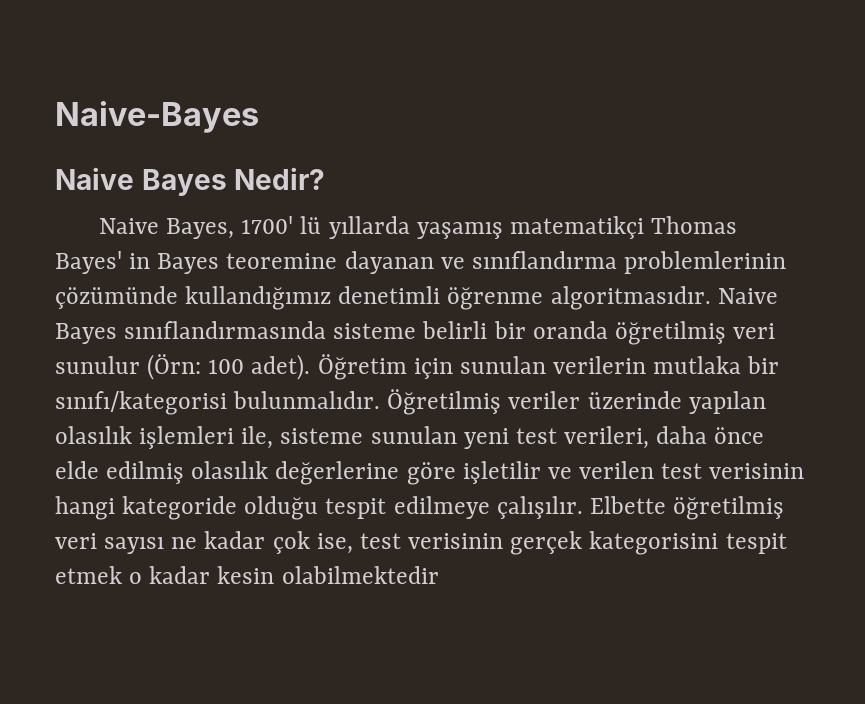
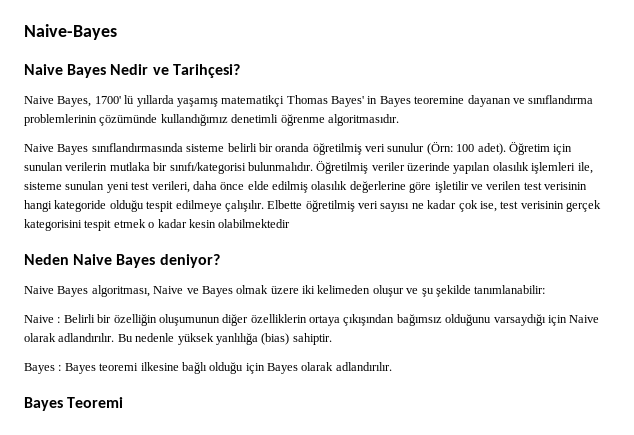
- Naive Bayes Nedir?
+ Naive Bayes Nedir ve Tarihçesi?
- Naive Bayes, 1700' lü yıllarda yaşamış matematikçi Thomas Bayes' in Bayes teoremine dayanan ve sınıflandırma problemlerinin çözümünde kullandığımız denetimli öğrenme algoritmasıdır. Naive Bayes sınıflandırmasında sisteme belirli bir oranda öğretilmiş veri sunulur (Örn: 100 adet).
+ Naive Bayes, 1700' lü yıllarda yaşamış matematikçi Thomas Bayes' in Bayes teoremine dayanan ve sınıflandırma problemlerinin çözümünde kullandığımız denetimli öğrenme algoritmasıdır.
+ Naive Bayes sınıflandırmasında sisteme belirli bir oranda öğretilmiş veri sunulur (Örn: 100 adet).
+ Neden Naive Bayes deniyor?
+ Naive Bayes algoritması, Naive ve Bayes olmak üzere iki kelimeden oluşur ve şu şekilde tanımlanabilir:
+ Naive : Belirli bir özelliğin oluşumunun diğer özelliklerin ortaya çıkışından bağımsız olduğunu varsaydığı için Naive olarak adlandırılır. Bu nedenle yüksek yanlılığa (bias) sahiptir.
+ Bayes : Bayes teoremi ilkesine bağlı olduğu için Bayes olarak adlandırılır.
+ Bayes Teoremi

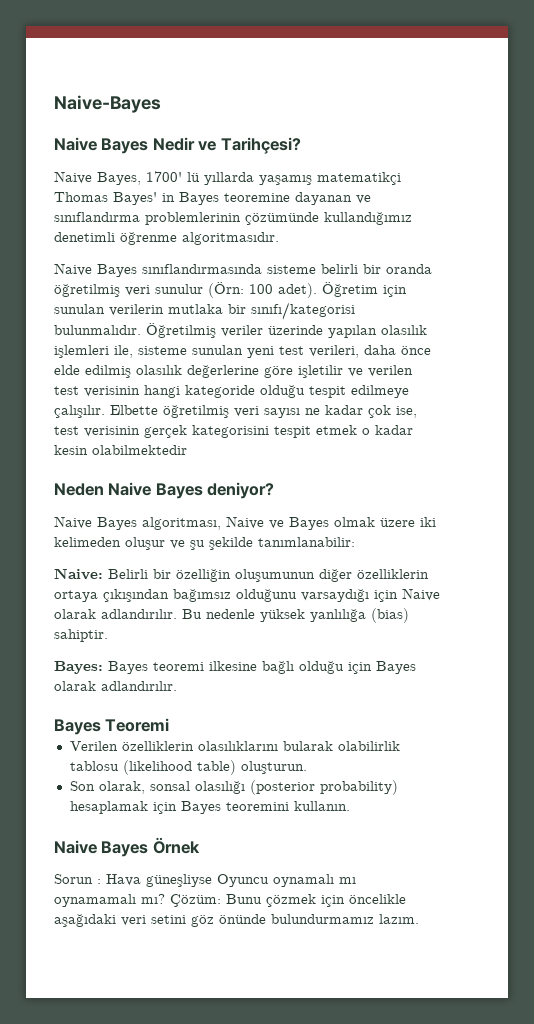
- Naive : Belirli bir özelliğin oluşumunun diğer özelliklerin ortaya çıkışından bağımsız olduğunu varsaydığı için Naive olarak adlandırılır.
+ Naive: Belirli bir özelliğin oluşumunun diğer özelliklerin ortaya çıkışından bağımsız olduğunu varsaydığı için Naive olarak adlandırılır.
- Bayes : Bayes teoremi ilkesine bağlı olduğu için Bayes olarak adlandırılır.
+ Bayes: Bayes teoremi ilkesine bağlı olduğu için Bayes olarak adlandırılır.
+ Verilen özelliklerin olasılıklarını bularak olabilirlik tablosu (likelihood table) oluşturun.
+ Son olarak, sonsal olasılığı (posterior probability) hesaplamak için Bayes teoremini kullanın.
+ Naive Bayes Örnek
+ Sorun : Hava güneşliyse Oyuncu oynamalı mı oynamamalı mı? Çözüm: Bunu çözmek için öncelikle aşağıdaki veri setini göz önünde bulundurmamız lazım.

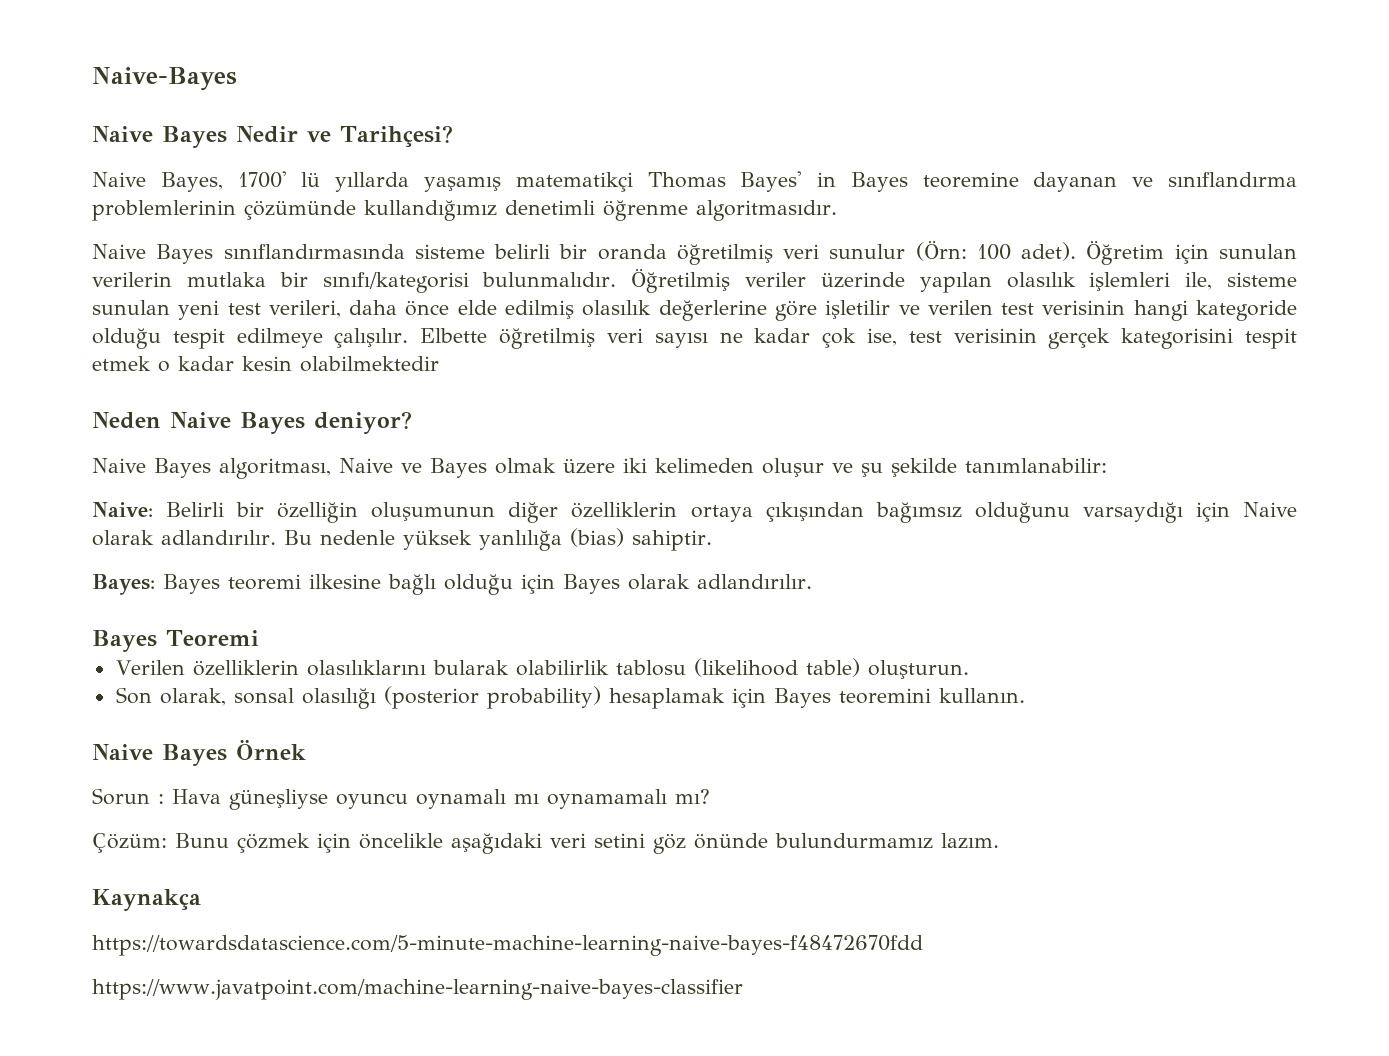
- Sorun : Hava güneşliyse Oyuncu oynamalı mı oynamamalı mı? Çözüm: Bunu çözmek için öncelikle aşağıdaki veri setini göz önünde bulundurmamız lazım.
+ Sorun : Hava güneşliyse oyuncu oynamalı mı oynamamalı mı?
+ Çözüm: Bunu çözmek için öncelikle aşağıdaki veri setini göz önünde bulundurmamız lazım.
+ Kaynakça
+ https://towardsdatascience.com/5-minute-machine-learning-naive-bayes-f48472670fdd
+ https://www.javatpoint.com/machine-learning-naive-bayes-classifier

